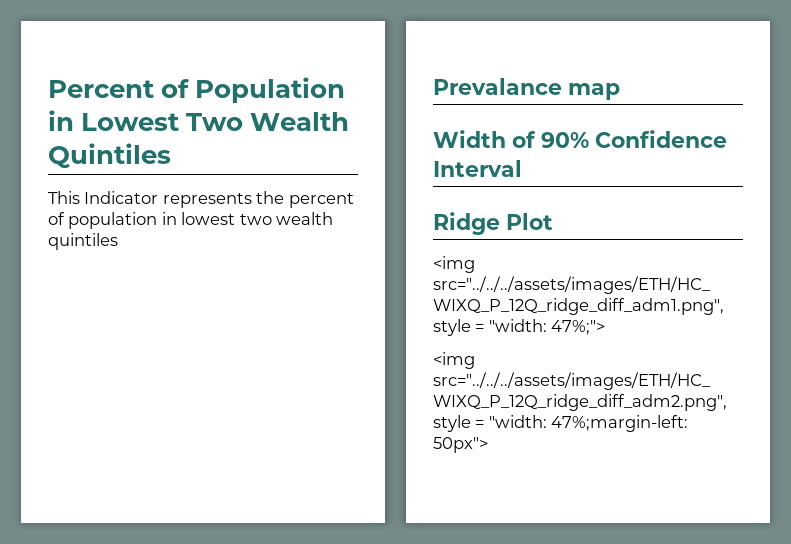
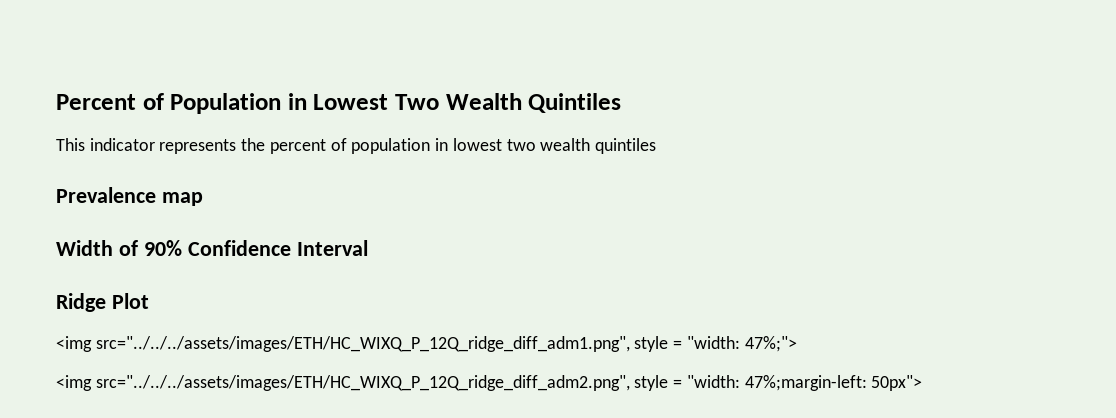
- This Indicator represents the percent of population in lowest two wealth quintiles
+ This indicator represents the percent of population in lowest two wealth quintiles
- Prevalance map
+ Prevalence map

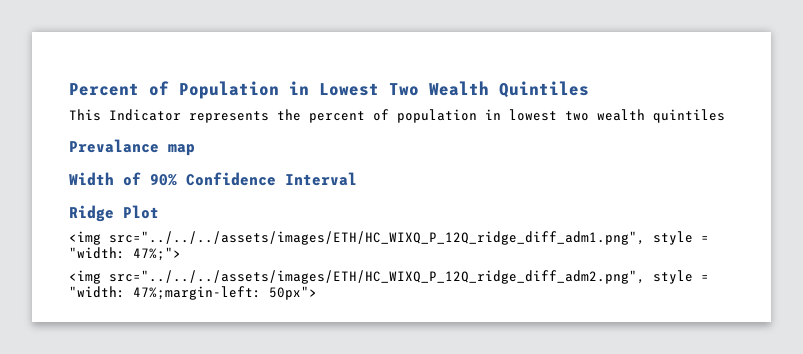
- This indicator represents the percent of population in lowest two wealth quintiles
+ This Indicator represents the percent of population in lowest two wealth quintiles
- Prevalence map
+ Prevalance map

